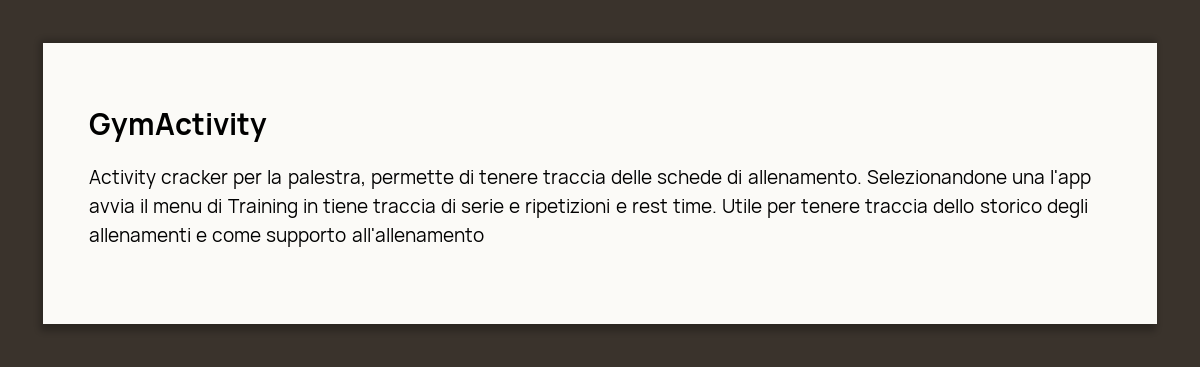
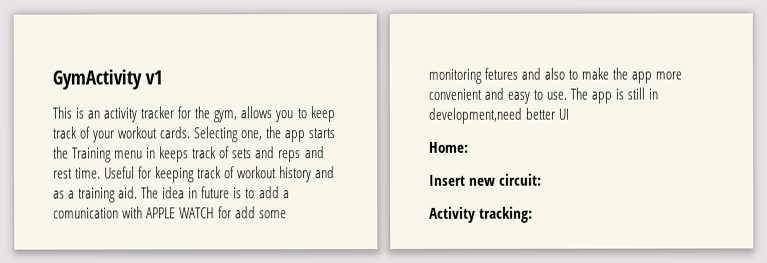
- GymActivity
- Activity cracker per la palestra, permette di tenere traccia delle schede di allenamento. Selezionandone una l'app avvia il menu di Training in tiene traccia di serie e ripetizioni e rest time. Utile per tenere traccia dello storico degli allenamenti e come supporto all'allenamento
+ GymActivity v1
+ This is an activity tracker for the gym, allows you to keep track of your workout cards. Selecting one, the app starts the Training menu in keeps track of sets and reps and rest time. Useful for keeping track of workout history and as a training aid. The idea in future is to add a comunication with APPLE WATCH for add some monitoring fetures and also to make the app more convenient and easy to use. The app is still in development,need better UI
+ Home:
+ Insert new circuit:
+ Activity tracking:

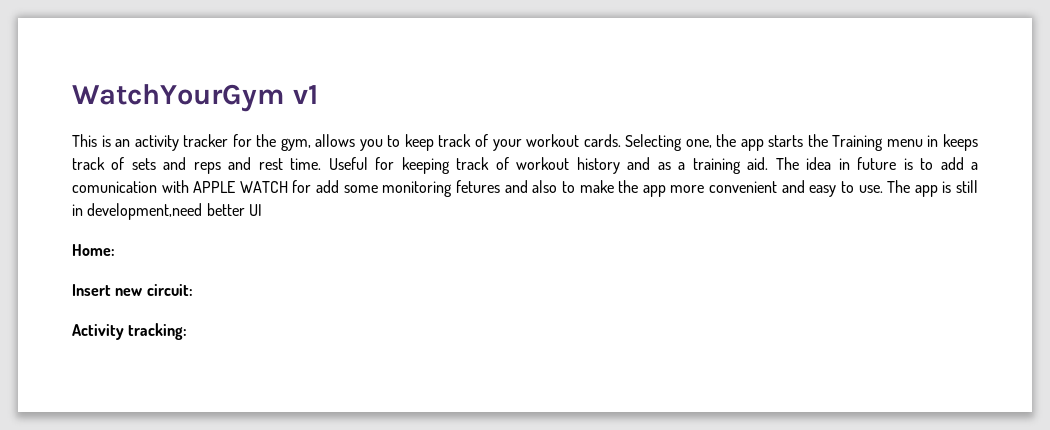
- GymActivity v1
+ WatchYourGym v1

